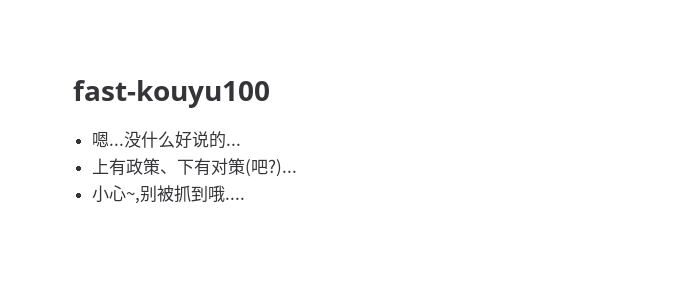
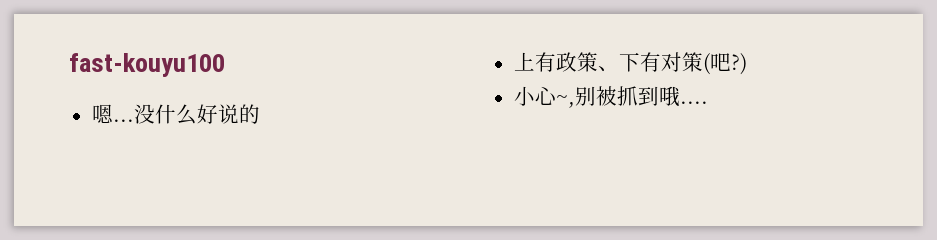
- 没什么好说的...
+ 没什么好说的
- 上有政策、下有对策(吧?)...
+ 上有政策、下有对策(吧?)

